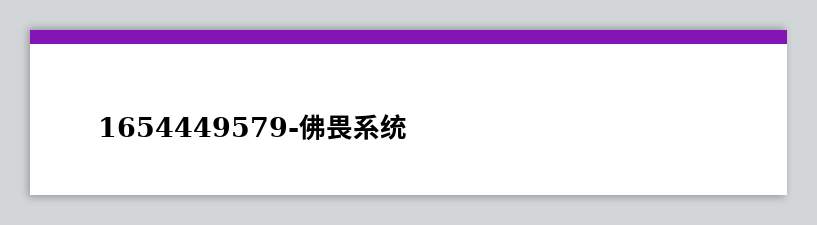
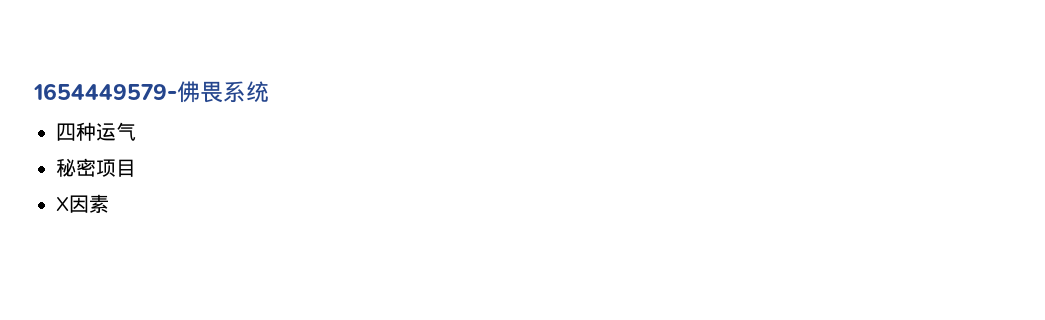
+ 四种运气
+ 秘密项目
+ X因素

